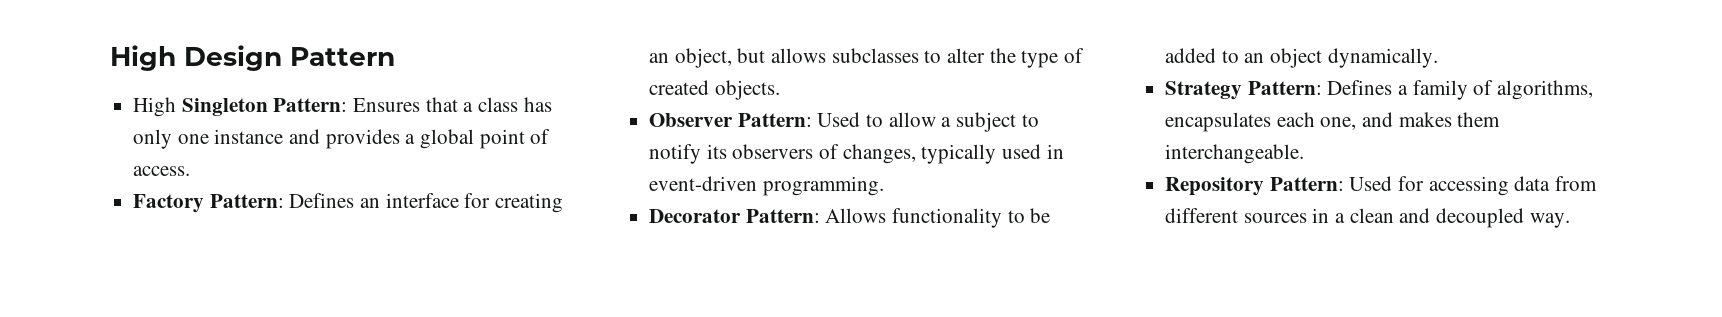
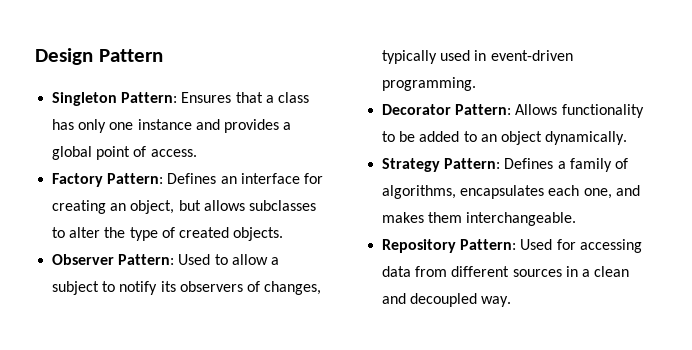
- High Design Pattern
+ Design Pattern
- High Singleton Pattern: Ensures that a class has only one instance and provides a global point of access.
+ Singleton Pattern: Ensures that a class has only one instance and provides a global point of access.

